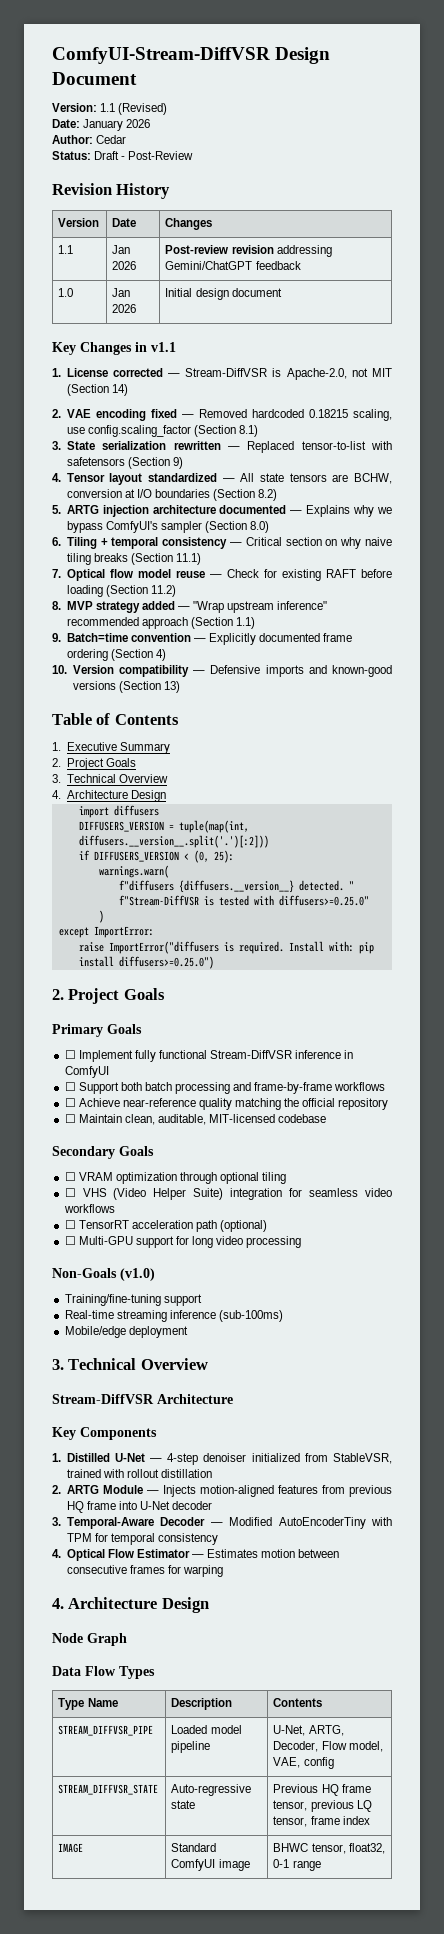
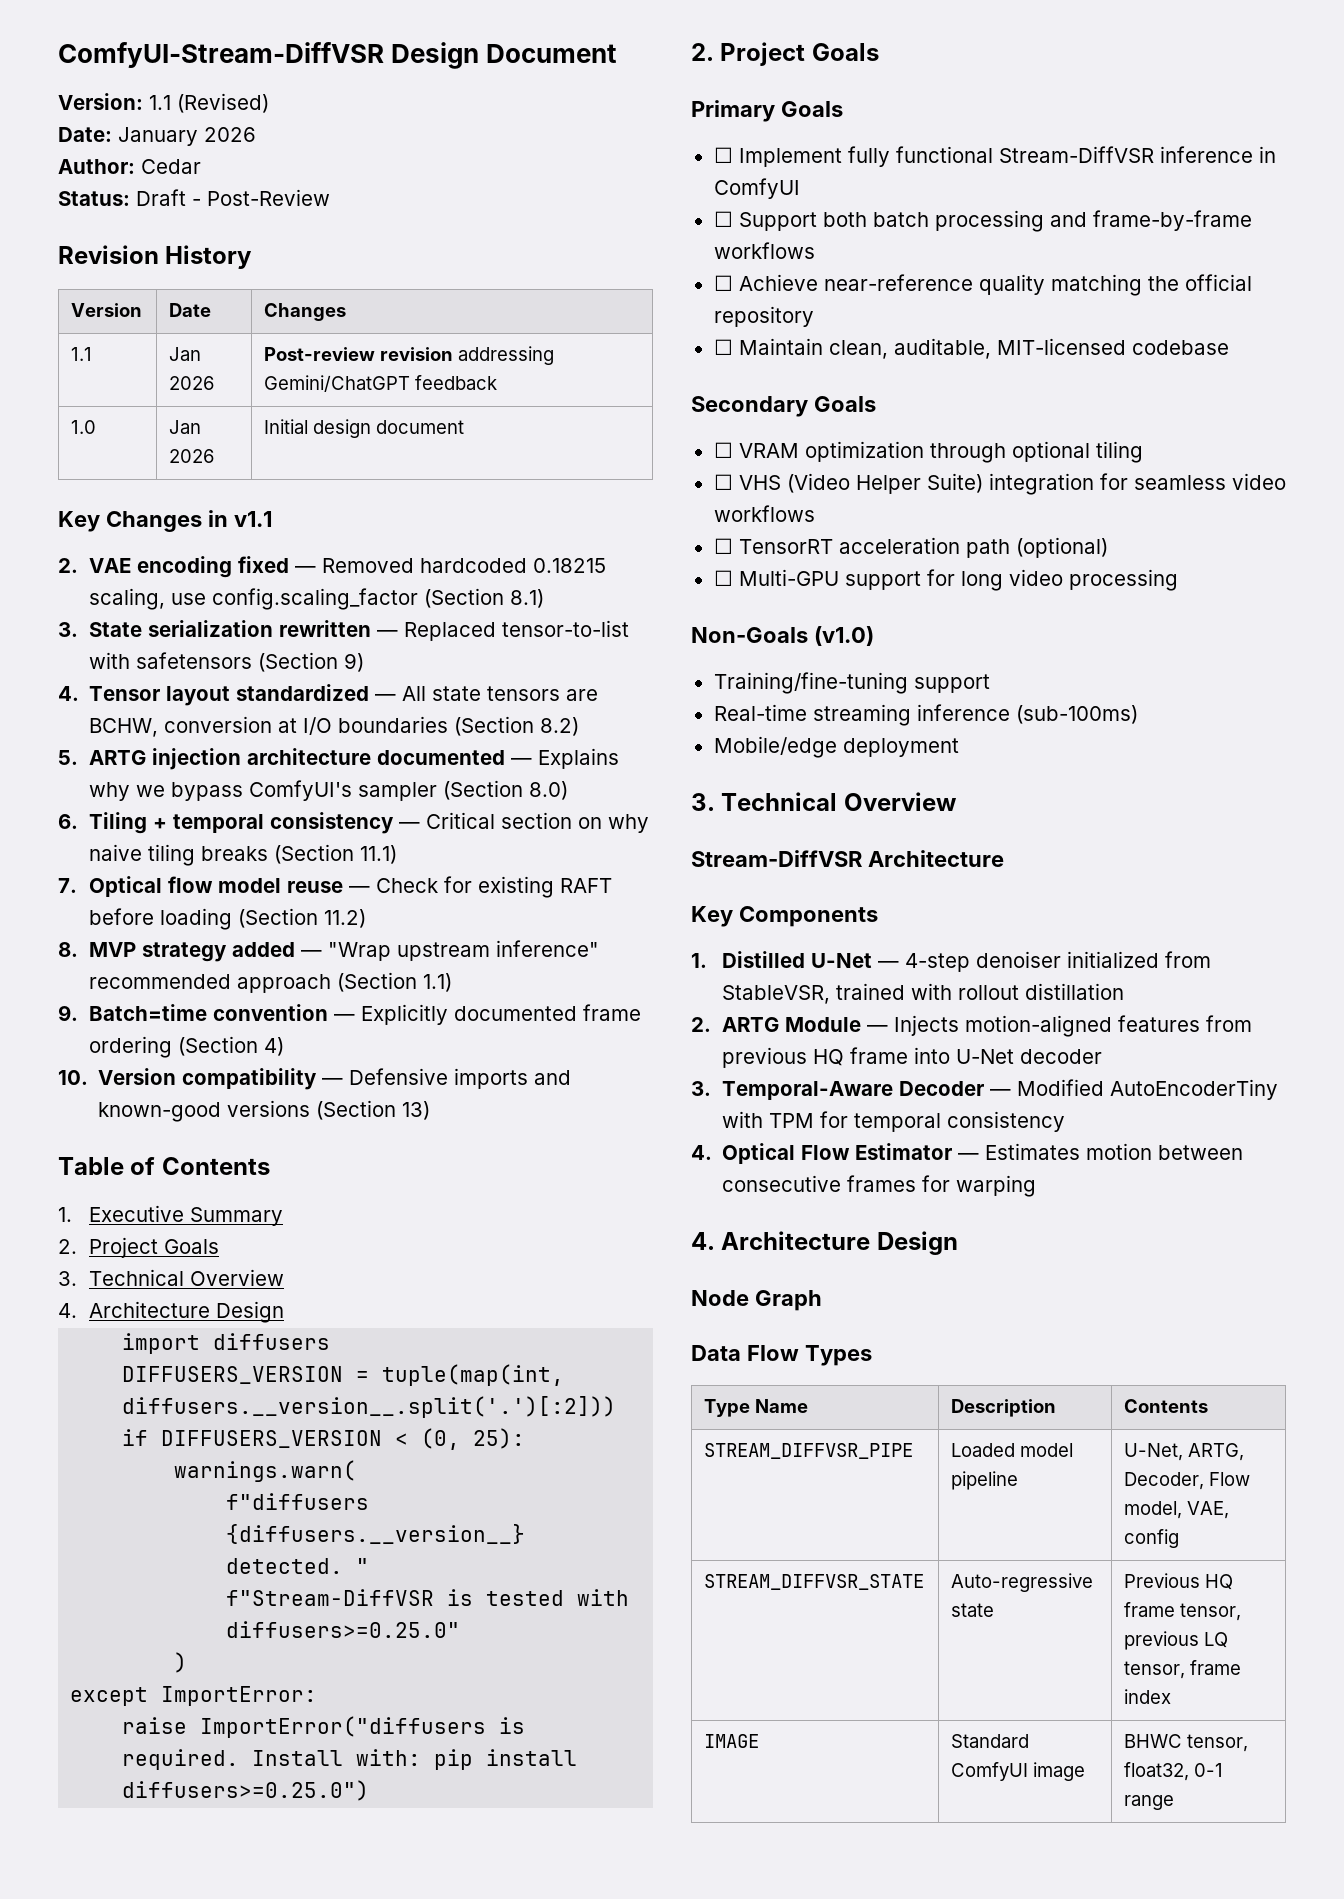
- 1. License corrected — Stream-DiffVSR is Apache-2.0, not MIT (Section 14)

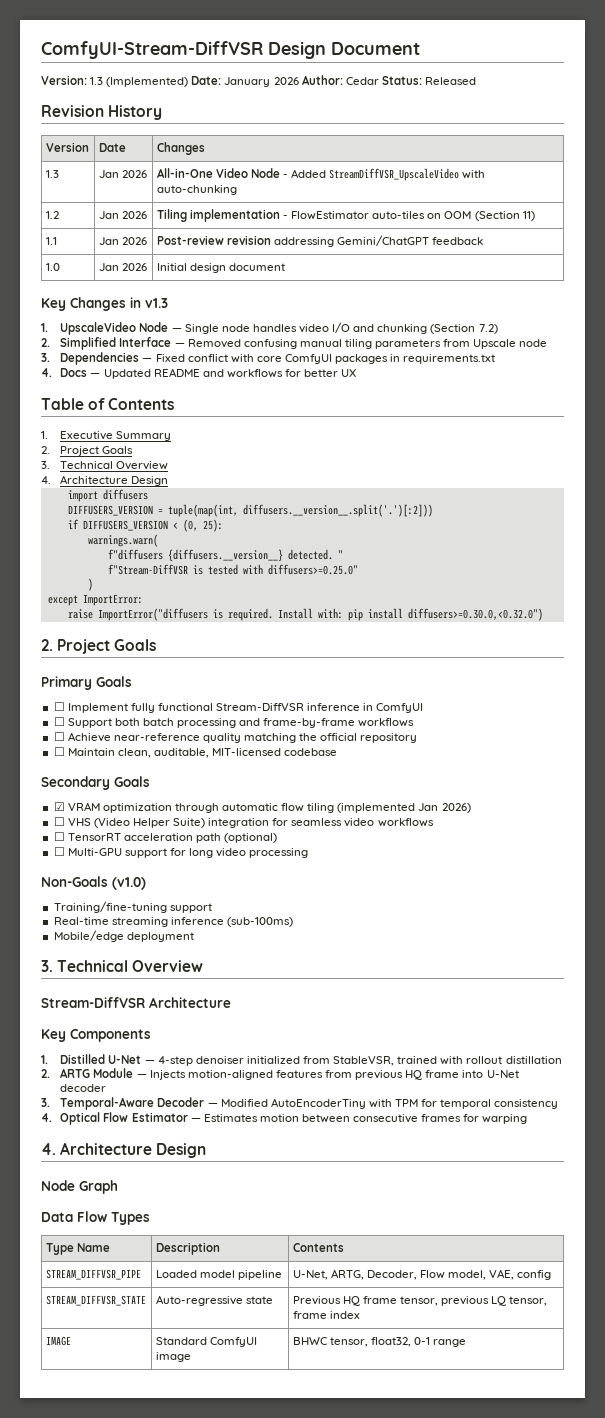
- Version: 1.1 (Revised)
- Date: January 2026
- Author: Cedar
- Status: Draft - Post-Review
+ Version: 1.3 (Implemented) Date: January 2026 Author: Cedar Status: Released
+ 1.3 | Jan 2026 | All-in-One Video Node - Added StreamDiffVSR_UpscaleVideo with auto-chunking
+ 1.2 | Jan 2026 | Tiling implementation - FlowEstimator auto-tiles on OOM (Section 11)
- Key Changes in v1.1
- 2. VAE encoding fixed — Removed hardcoded 0.18215 scaling, use config.scaling_factor (Section 8.1)
- 3. State serialization rewritten — Replaced tensor-to-list with safetensors (Section 9)
- 4. Tensor layout standardized — All state tensors are BCHW, conversion at I/O boundaries (Section 8.2)
- 5. ARTG injection architecture documented — Explains why we bypass ComfyUI's sampler (Section 8.0)
- 6. Tiling + temporal consistency — Critical section on why naive tiling breaks (Section 11.1)
- 7. Optical flow model reuse — Check for existing RAFT before loading (Section 11.2)
- 8. MVP strategy added — "Wrap upstream inference" recommended approach (Section 1.1)
- 9. Batch=time convention — Explicitly documented frame ordering (Section 4)
- 10. Version compatibility — Defensive imports and known-good versions (Section 13)
+ Key Changes in v1.3
+ 1. UpscaleVideo Node — Single node handles video I/O and chunking (Section 7.2)
+ 2. Simplified Interface — Removed confusing manual tiling parameters from Upscale node
+ 3. Dependencies — Fixed conflict with core ComfyUI packages in requirements.txt
+ 4. Docs — Updated README and workflows for better UX
- Install with: pip install diffusers>=0.25.0")
+ Install with: pip install diffusers>=0.30.0,<0.32.0")
- ☐ VRAM optimization through optional tiling
+ ☑ VRAM optimization through automatic flow tiling (implemented Jan 2026)

